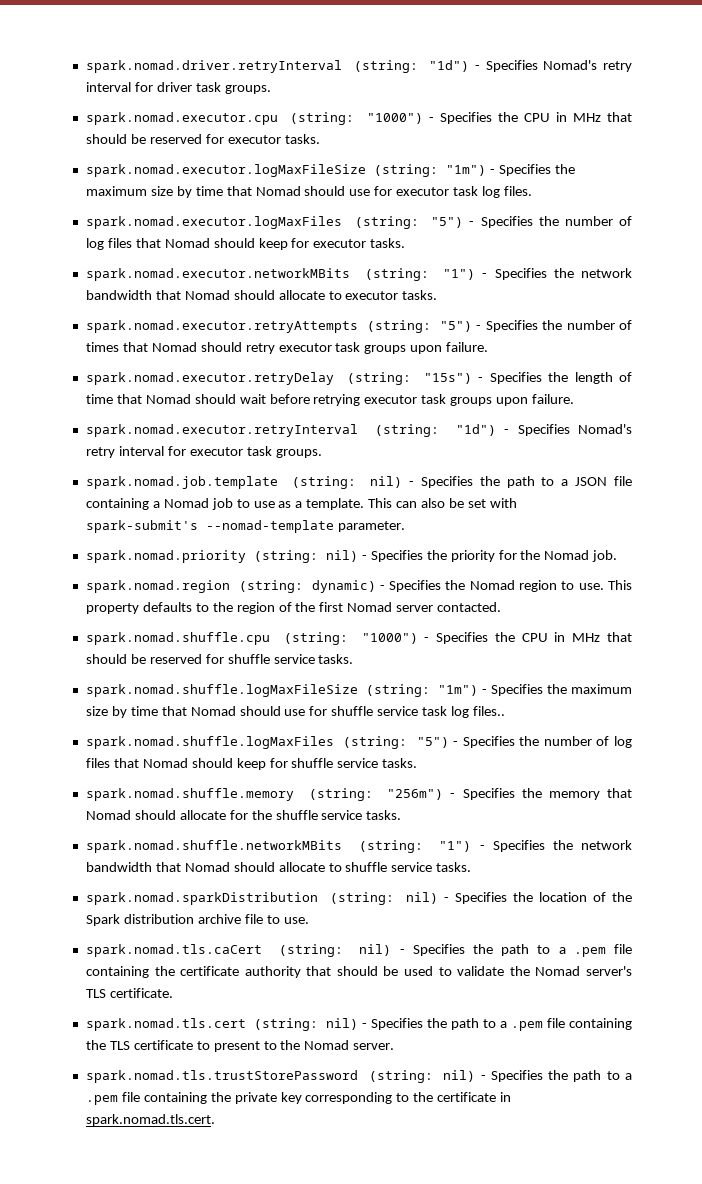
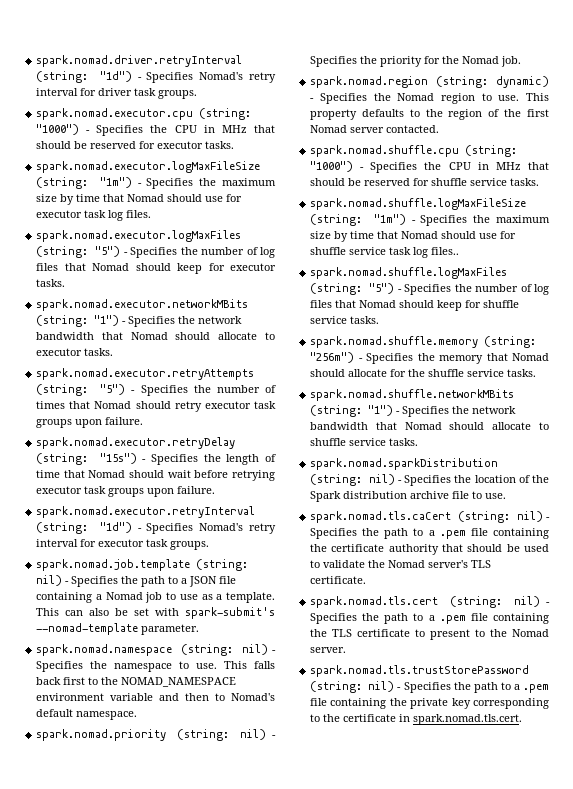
+ spark.nomad.namespace (string: nil) - Specifies the namespace to use. This falls back first to the NOMAD_NAMESPACE environment variable and then to Nomad's default namespace.

